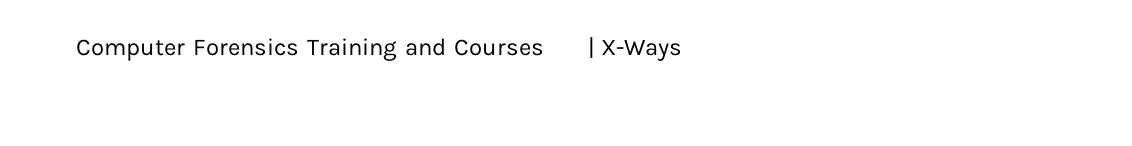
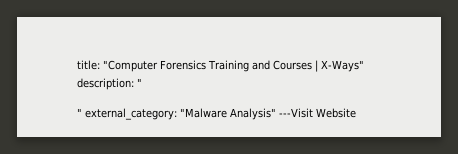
- Computer Forensics Training and Courses | X-Ways
+ title: "Computer Forensics Training and Courses | X-Ways" description: "
+ " external_category: "Malware Analysis" ---Visit Website

